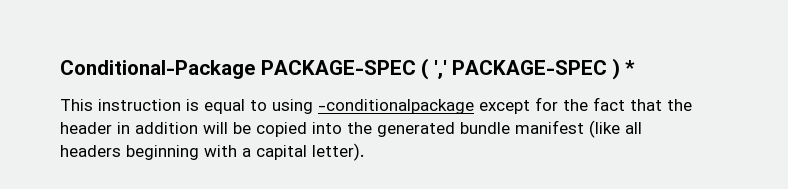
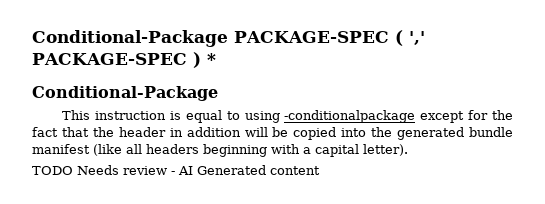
  Conditional-Package PACKAGE-SPEC ( ',' PACKAGE-SPEC ) *
+ Conditional-Package
+ TODO Needs review - AI Generated content

